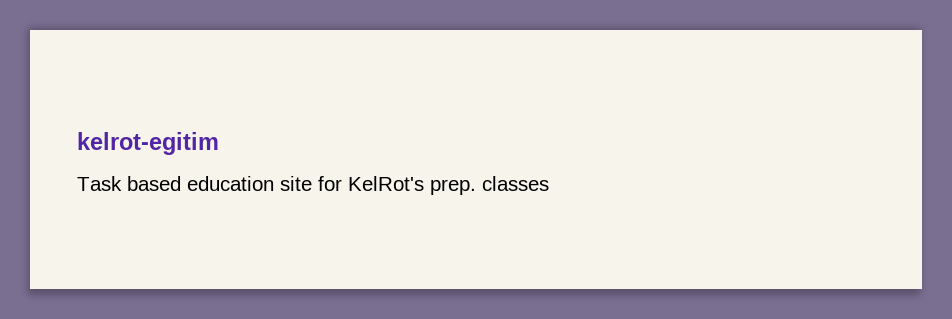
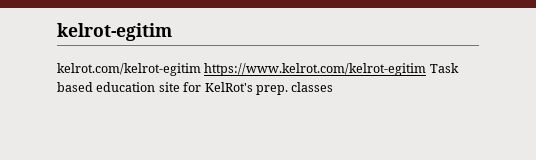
- Task based education site for KelRot's prep. classes
+ kelrot.com/kelrot-egitim https://www.kelrot.com/kelrot-egitim Task based education site for KelRot's prep. classes

